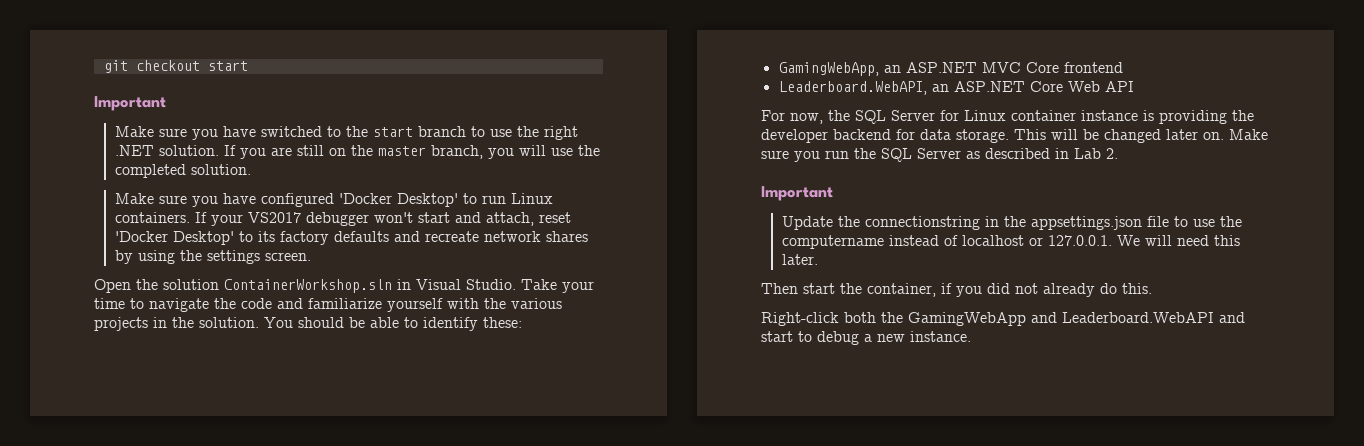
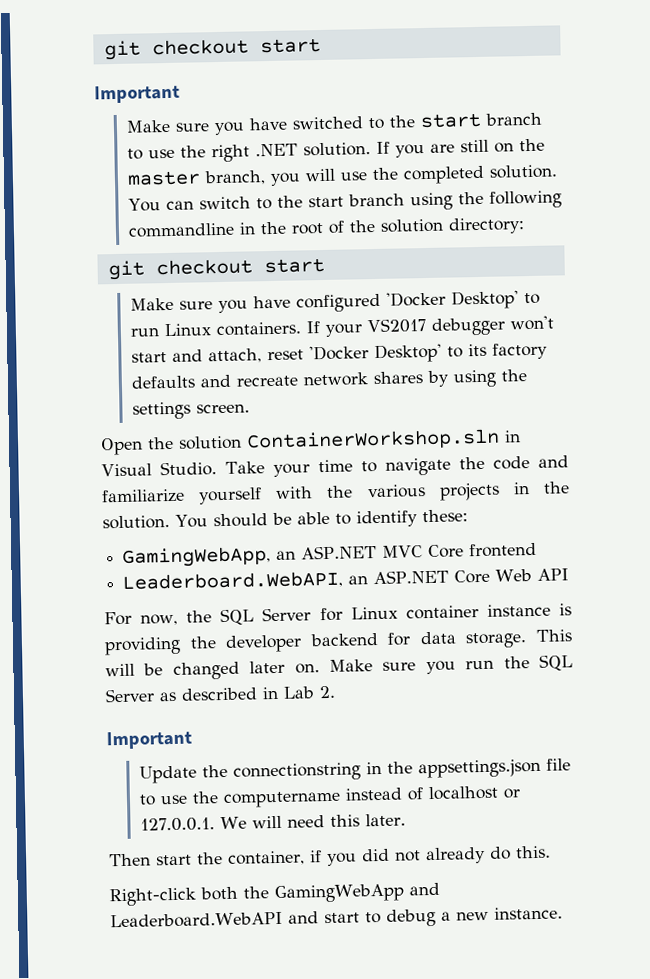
+ You can switch to the start branch using the following commandline in the root of the solution directory:
+ git checkout start

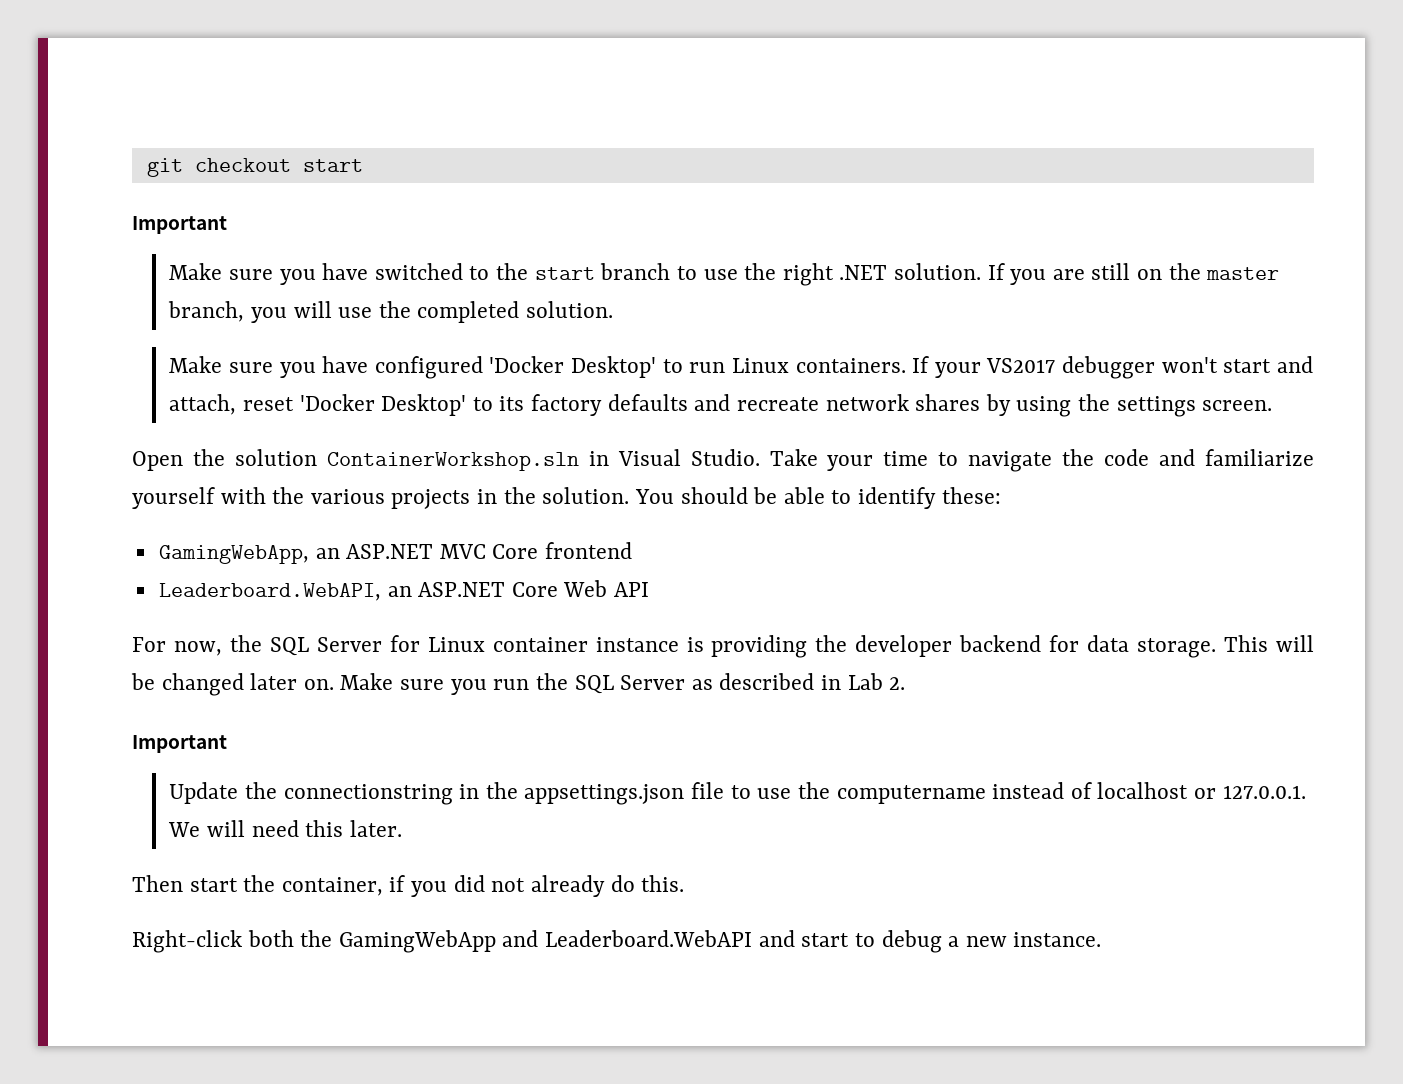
- You can switch to the start branch using the following commandline in the root of the solution directory:
- git checkout start

